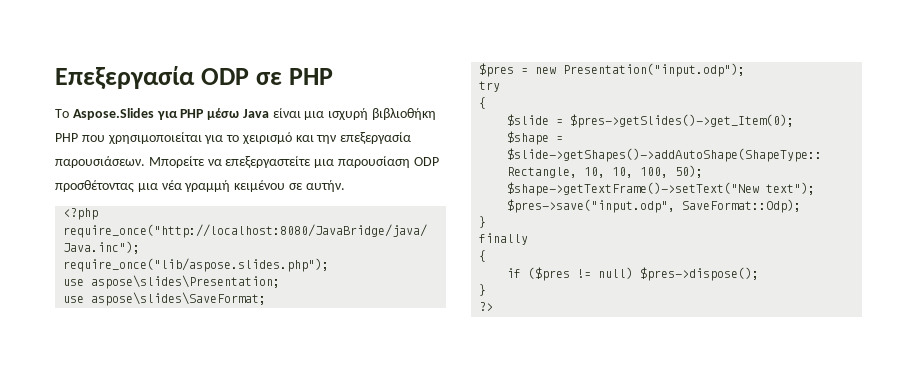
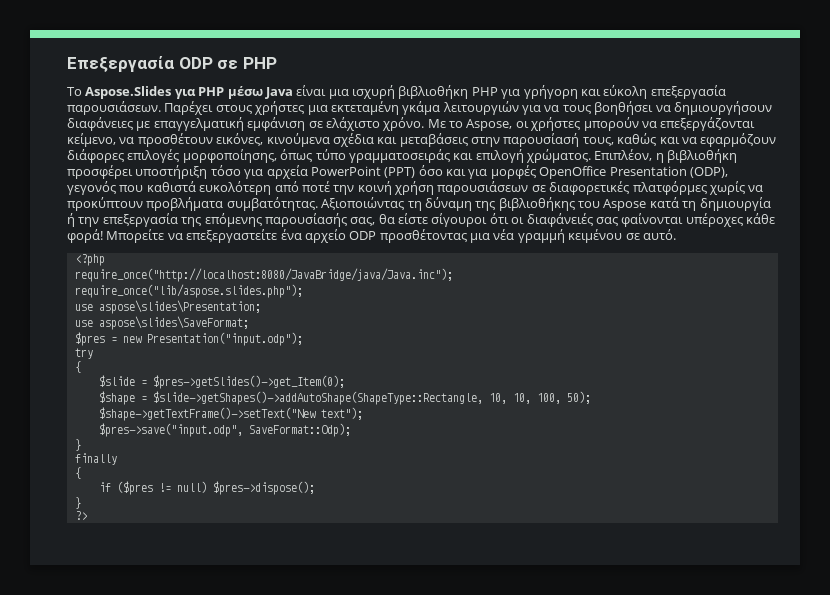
- Το Aspose.Slides για PHP μέσω Java είναι μια ισχυρή βιβλιοθήκη PHP που χρησιμοποιείται για το χειρισμό και την επεξεργασία παρουσιάσεων.
+ Το Aspose.Slides για PHP μέσω Java είναι μια ισχυρή βιβλιοθήκη PHP για γρήγορη και εύκολη επεξεργασία παρουσιάσεων. Παρέχει στους χρήστες μια εκτεταμένη γκάμα λειτουργιών για να τους βοηθήσει να δημιουργήσουν διαφάνειες με επαγγελματική εμφάνιση σε ελάχιστο χρόνο. Με το Aspose, οι χρήστες μπορούν να επεξεργάζονται κείμενο, να προσθέτουν εικόνες, κινούμενα σχέδια και μεταβάσεις στην παρουσίασή τους, καθώς και να εφαρμόζουν διάφορες επιλογές μορφοποίησης, όπως τύπο γραμματοσειράς και επιλογή χρώματος. Επιπλέον, η βιβλιοθήκη προσφέρει υποστήριξη τόσο για αρχεία PowerPoint (PPT) όσο και για μορφές OpenOffice Presentation (ODP), γεγονός που καθιστά ευκολότερη από ποτέ την κοινή χρήση παρουσιάσεων σε διαφορετικές πλατφόρμες χωρίς να προκύπτουν προβλήματα συμβατότητας. Αξιοποιώντας τη δύναμη της βιβλιοθήκης του Aspose κατά τη δημιουργία ή την επεξεργασία της επόμενης παρουσίασής σας, θα είστε σίγουροι ότι οι διαφάνειές σας φαίνονται υπέροχες κάθε φορά!
- Μπορείτε να επεξεργαστείτε μια παρουσίαση ODP προσθέτοντας μια νέα γραμμή κειμένου σε αυτήν.
+ Μπορείτε να επεξεργαστείτε ένα αρχείο ODP προσθέτοντας μια νέα γραμμή κειμένου σε αυτό.

